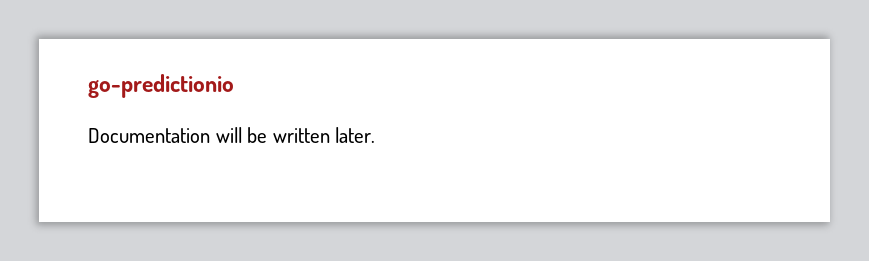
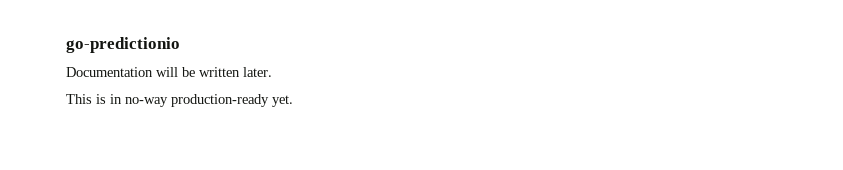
+ This is in no-way production-ready yet.

